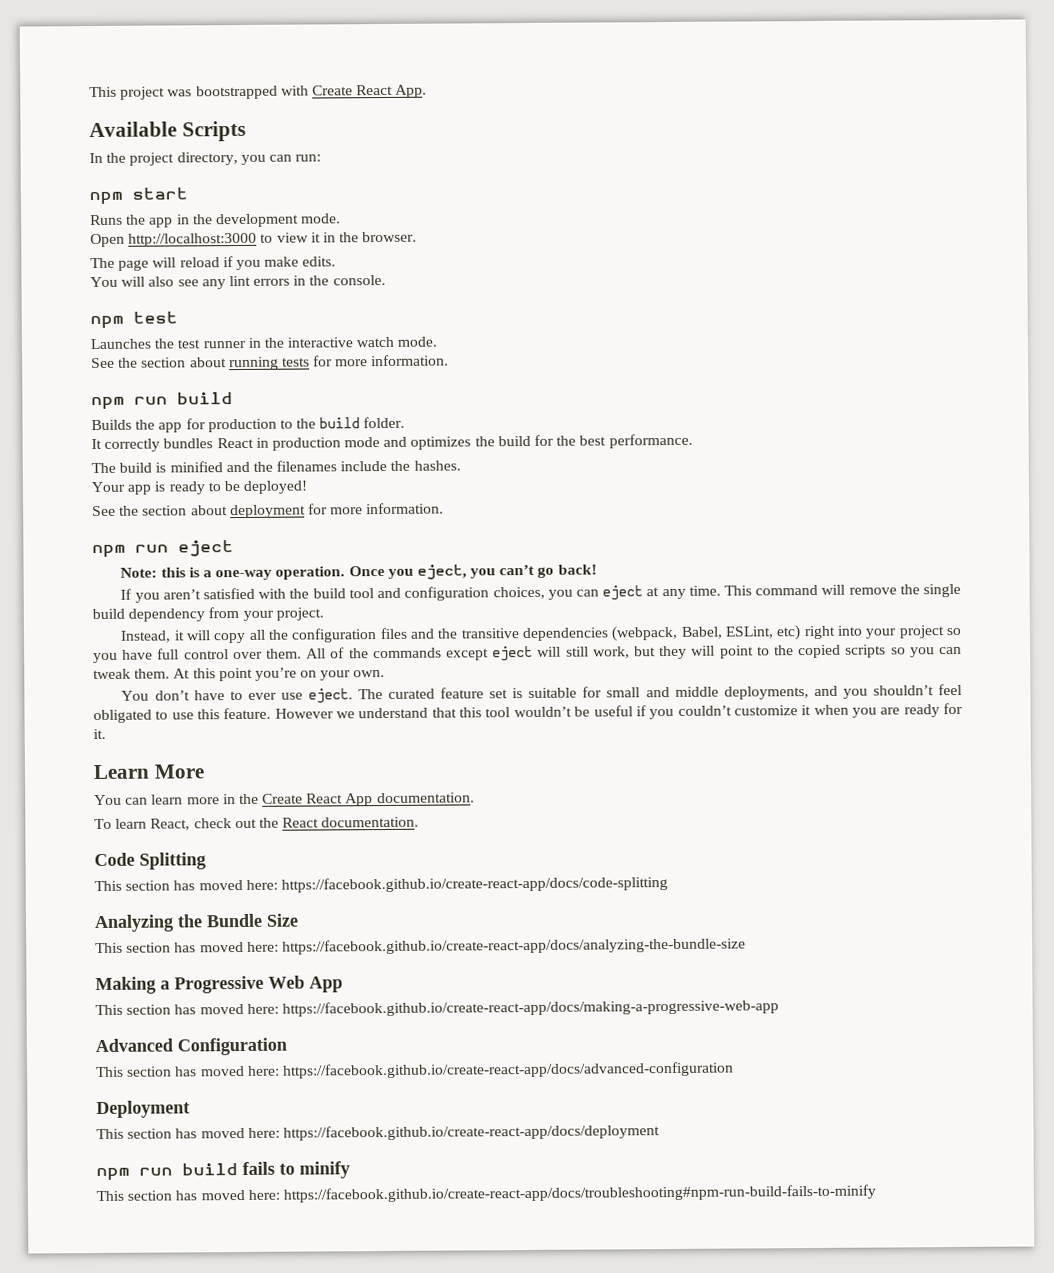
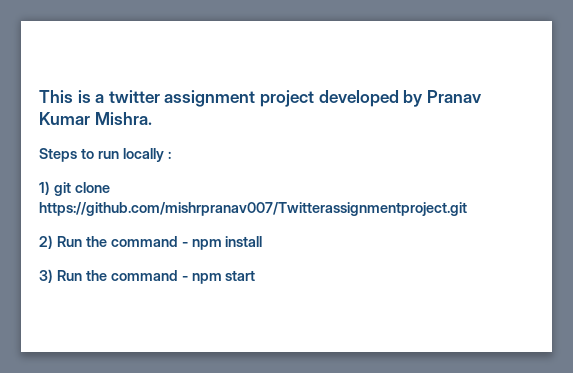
- This project was bootstrapped with Create React App.
- Available Scripts
- In the project directory, you can run:
- npm start
- Runs the app in the development mode.
- Open http://localhost:3000 to view it in the browser.
- The page will reload if you make edits.
- You will also see any lint errors in the console.
- npm test
- Launches the test runner in the interactive watch mode.
- See the section about running tests for more information.
- npm run build
- Builds the app for production to the build folder.
- It correctly bundles React in production mode and optimizes the build for the best performance.
- The build is minified and the filenames include the hashes.
- Your app is ready to be deployed!
- See the section about deployment for more information.
- npm run eject
- Note: this is a one-way operation. Once you eject, you can’t go back!
- If you aren’t satisfied with the build tool and configuration choices, you can eject at any time. This command will remove the single build dependency from your project.
- Instead, it will copy all the configuration files and the transitive dependencies (webpack, Babel, ESLint, etc) right into your project so you have full control over them. All of the commands except eject will still work, but they will point to the copied scripts so you can tweak them. At this point you’re on your own.
- You don’t have to ever use eject. The curated feature set is suitable for small and middle deployments, and you shouldn’t feel obligated to use this feature. However we understand that this tool wouldn’t be useful if you couldn’t customize it when you are ready for it.
- Learn More
- You can learn more in the Create React App documentation.
- To learn React, check out the React documentation.
- Code Splitting
- This section has moved here: https://facebook.github.io/create-react-app/docs/code-splitting
- Analyzing the Bundle Size
- This section has moved here: https://facebook.github.io/create-react-app/docs/analyzing-the-bundle-size
- Making a Progressive Web App
- This section has moved here: https://facebook.github.io/create-react-app/docs/making-a-progressive-web-app
- Advanced Configuration
- This section has moved here: https://facebook.github.io/create-react-app/docs/advanced-configuration
- Deployment
- This section has moved here: https://facebook.github.io/create-react-app/docs/deployment
- npm run build fails to minify
- This section has moved here: https://facebook.github.io/create-react-app/docs/troubleshooting#npm-run-build-fails-to-minify
+ This is a twitter assignment project developed by Pranav Kumar Mishra.
+ Steps to run locally :
+ 1) git clone https://github.com/mishrpranav007/Twitterassignmentproject.git
+ 2) Run the command - npm install
+ 3) Run the command - npm start

